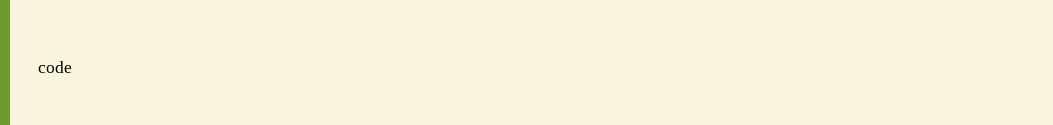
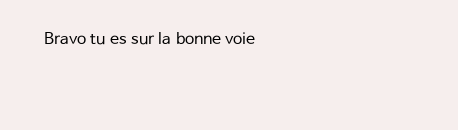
- code
+ Bravo tu es sur la bonne voie

